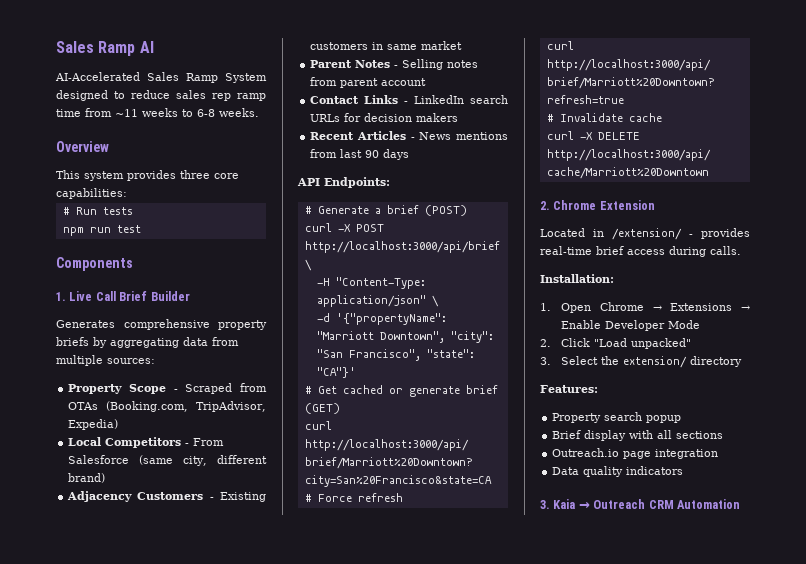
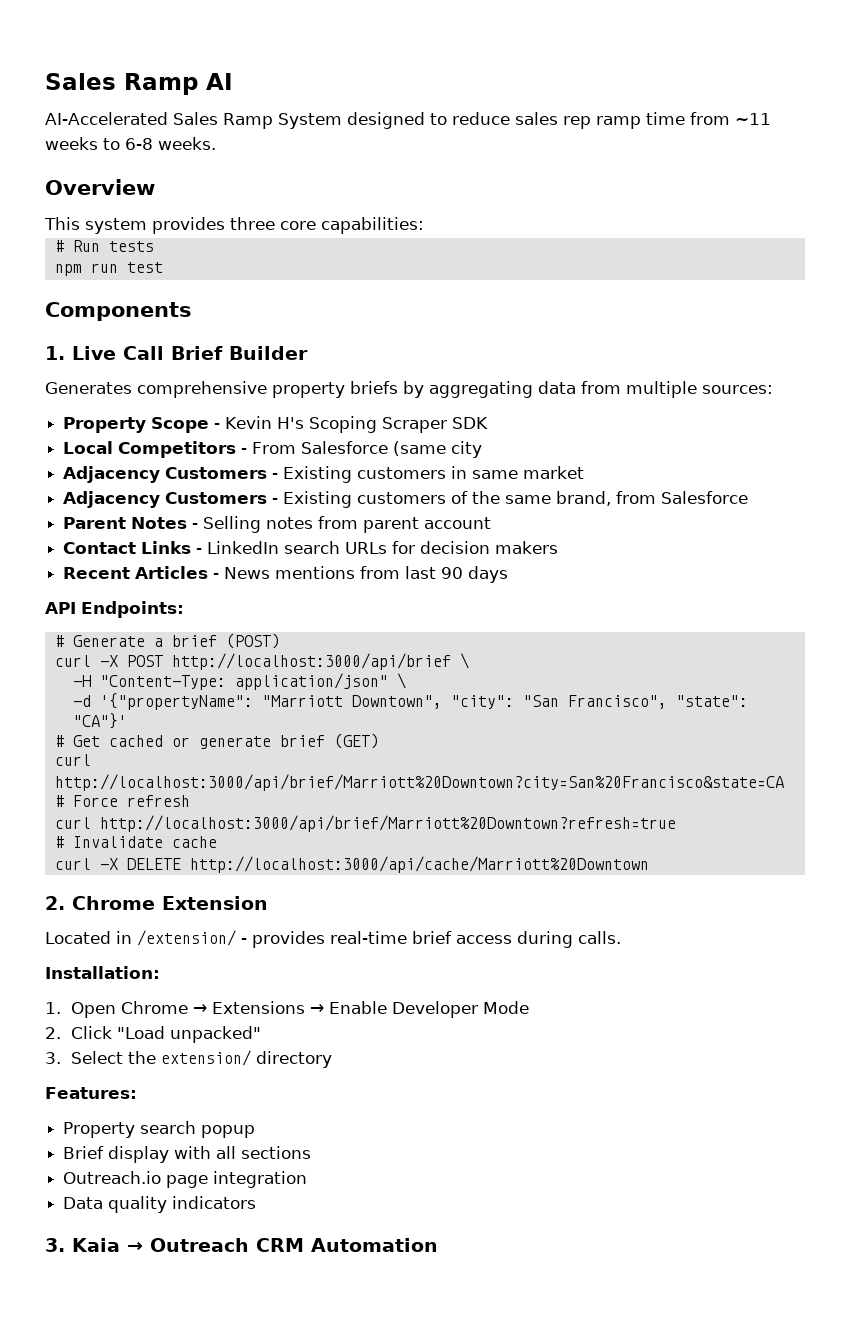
- Property Scope - Scraped from OTAs (Booking.com, TripAdvisor, Expedia)
+ Property Scope - Kevin H's Scoping Scraper SDK
- Local Competitors - From Salesforce (same city, different brand)
+ Local Competitors - From Salesforce (same city
+ Adjacency Customers - Existing customers of the same brand, from Salesforce

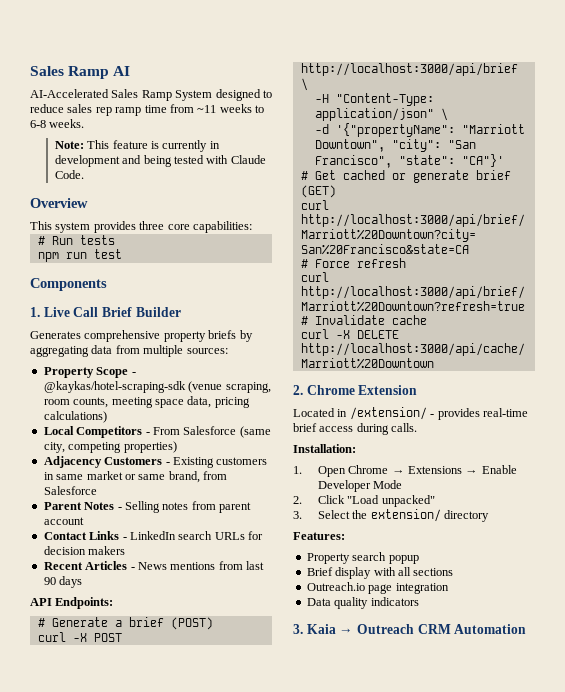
+ Note: This feature is currently in development and being tested with Claude Code.
- Property Scope - Kevin H's Scoping Scraper SDK
+ Property Scope - @kaykas/hotel-scraping-sdk (venue scraping, room counts, meeting space data, pricing calculations)
- Local Competitors - From Salesforce (same city
+ Local Competitors - From Salesforce (same city, competing properties)
- Adjacency Customers - Existing customers in same market
- Adjacency Customers - Existing customers of the same brand, from Salesforce
+ Adjacency Customers - Existing customers in same market or same brand, from Salesforce

